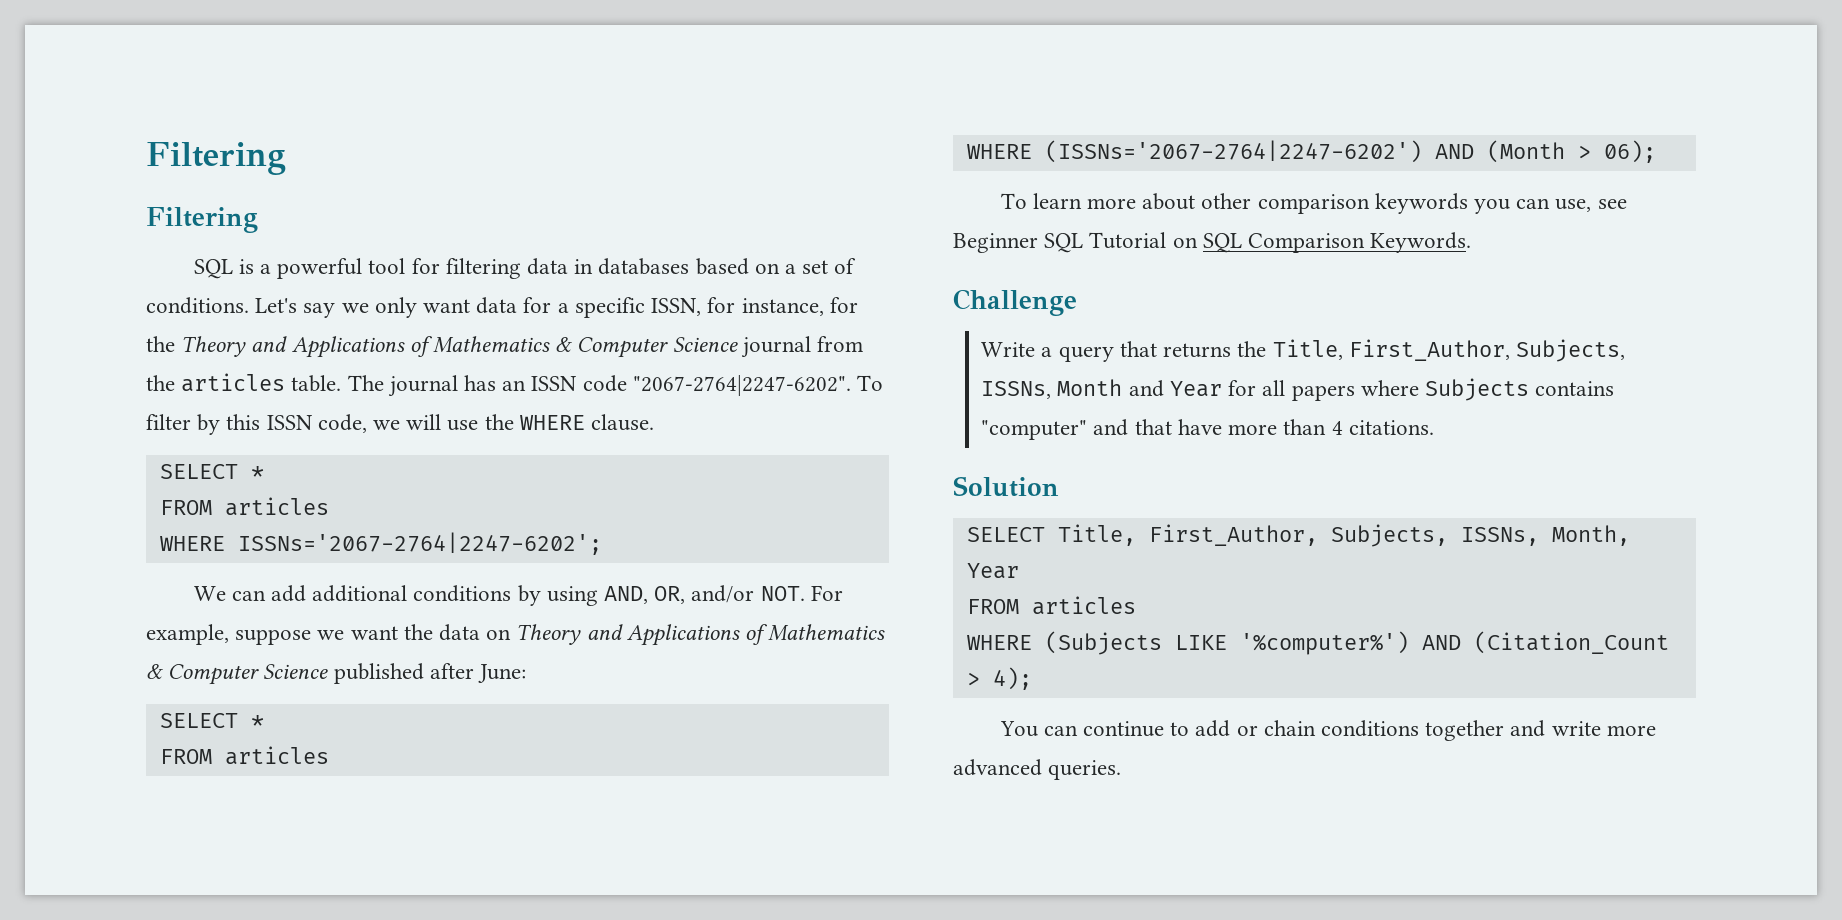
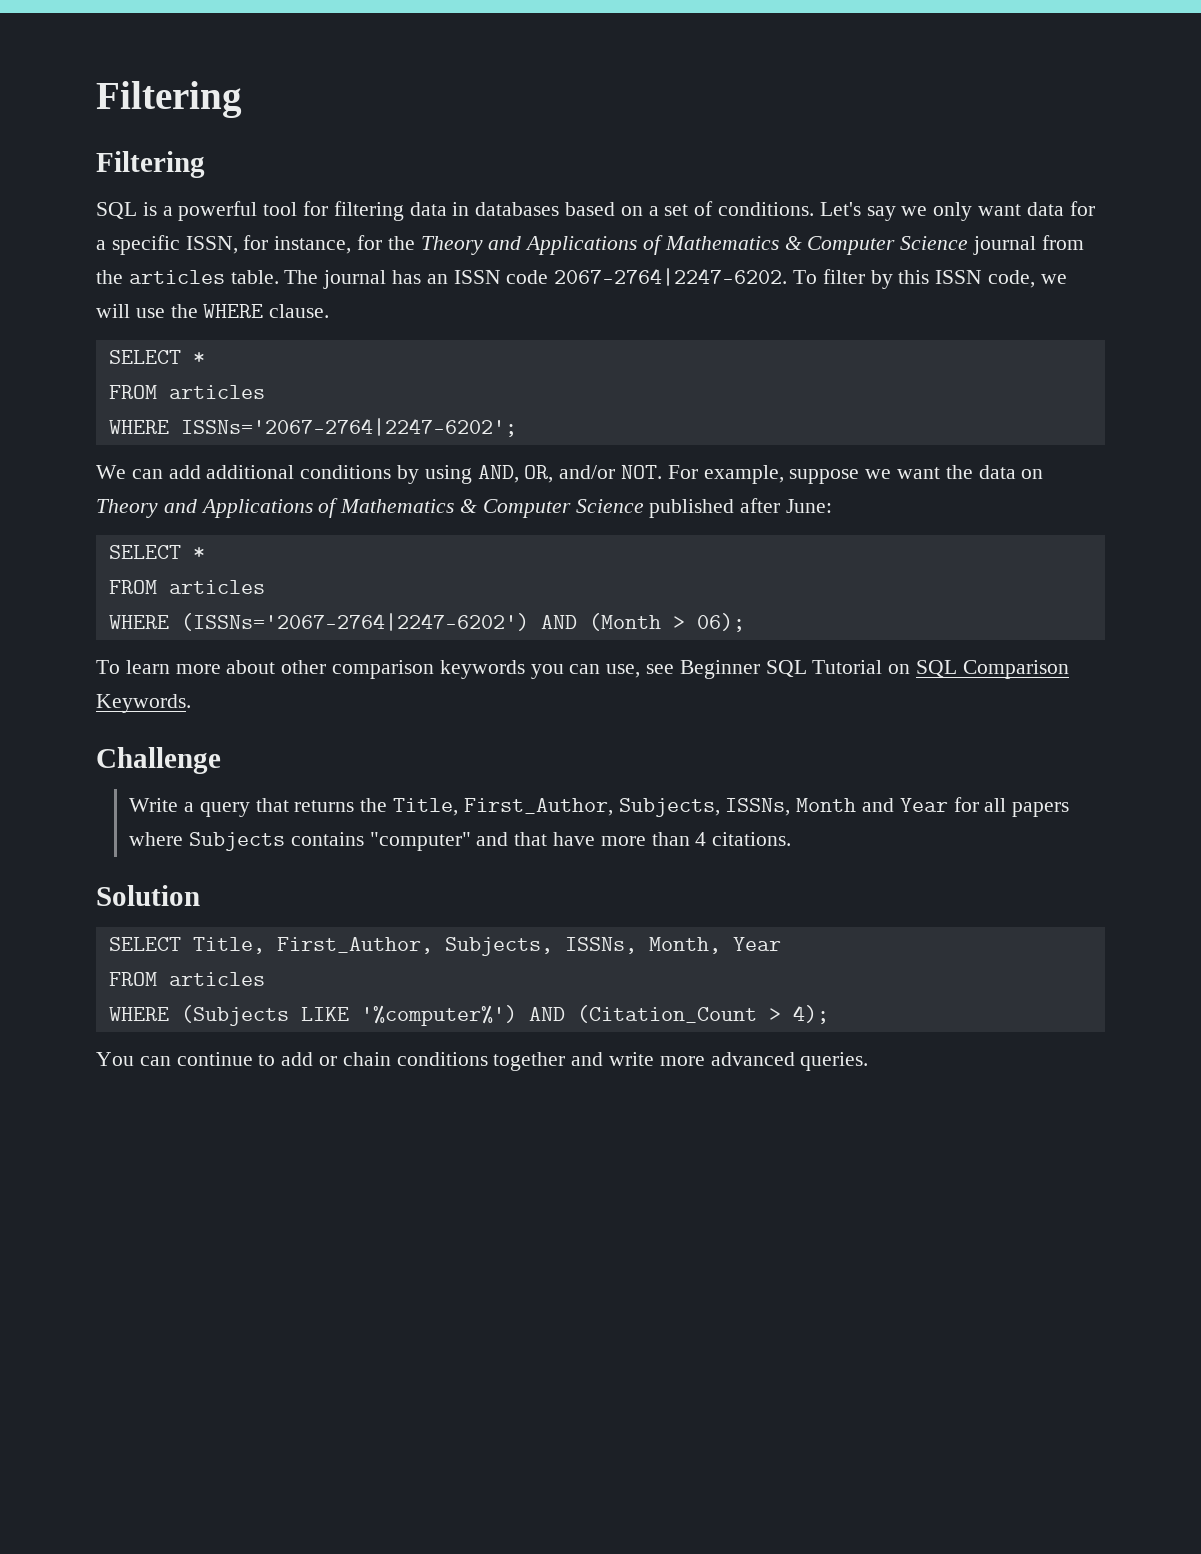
- The journal has an ISSN code "2067-2764|2247-6202".
+ The journal has an ISSN code 2067-2764|2247-6202.

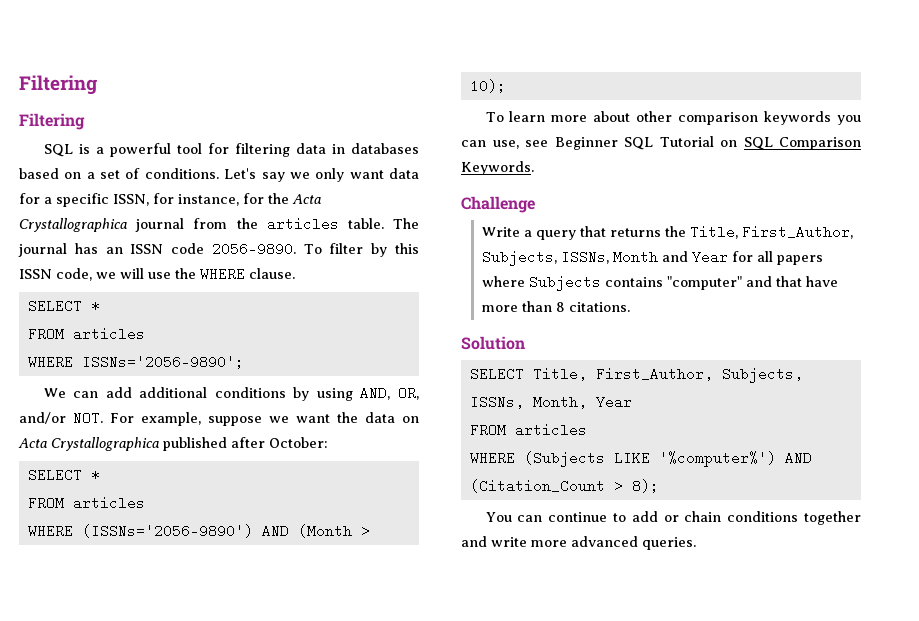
- Let's say we only want data for a specific ISSN, for instance, for the Theory and Applications of Mathematics & Computer Science journal from the articles table.
+ Let's say we only want data for a specific ISSN, for instance, for the Acta Crystallographica journal from the articles table.
- The journal has an ISSN code 2067-2764|2247-6202.
+ The journal has an ISSN code 2056-9890.
- WHERE ISSNs='2067-2764|2247-6202';
+ WHERE ISSNs='2056-9890';
- We can add additional conditions by using AND, OR, and/or NOT. For example, suppose we want the data on Theory and Applications of Mathematics & Computer Science published after June:
+ We can add additional conditions by using AND, OR, and/or NOT. For example, suppose we want the data on Acta Crystallographica published after October:
  SELECT *
  FROM articles
- WHERE (ISSNs='2067-2764|2247-6202') AND (Month > 06);
+ WHERE (ISSNs='2056-9890') AND (Month > 10);
- Write a query that returns the Title, First_Author, Subjects, ISSNs, Month and Year for all papers where Subjects contains "computer" and that have more than 4 citations.
+ Write a query that returns the Title, First_Author, Subjects, ISSNs, Month and Year for all papers where Subjects contains "computer" and that have more than 8 citations.
- WHERE (Subjects LIKE '%computer%') AND (Citation_Count > 4);
+ WHERE (Subjects LIKE '%computer%') AND (Citation_Count > 8);

